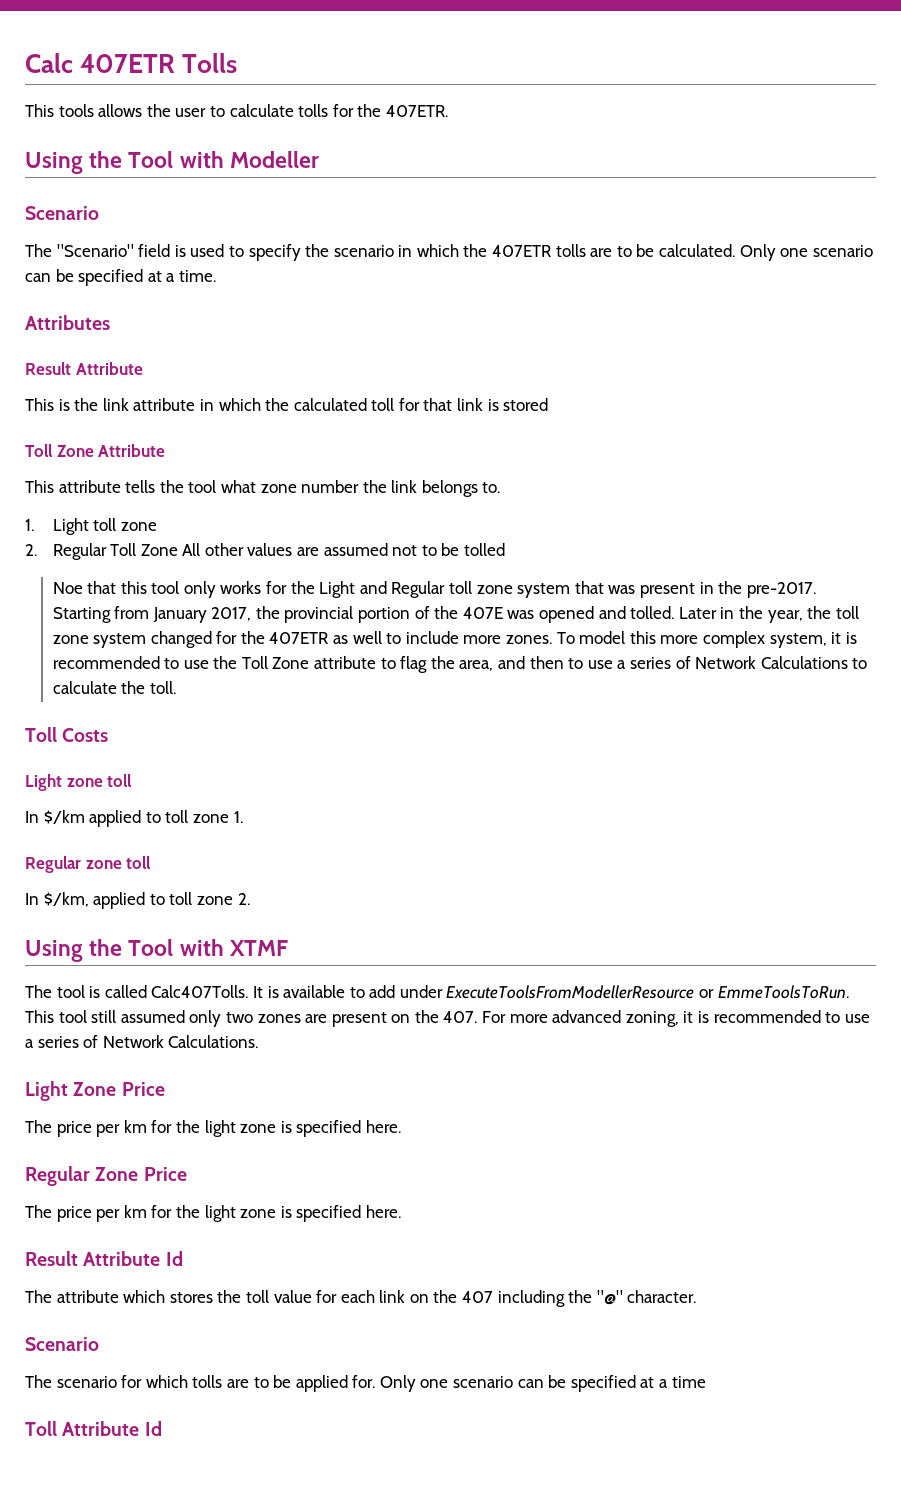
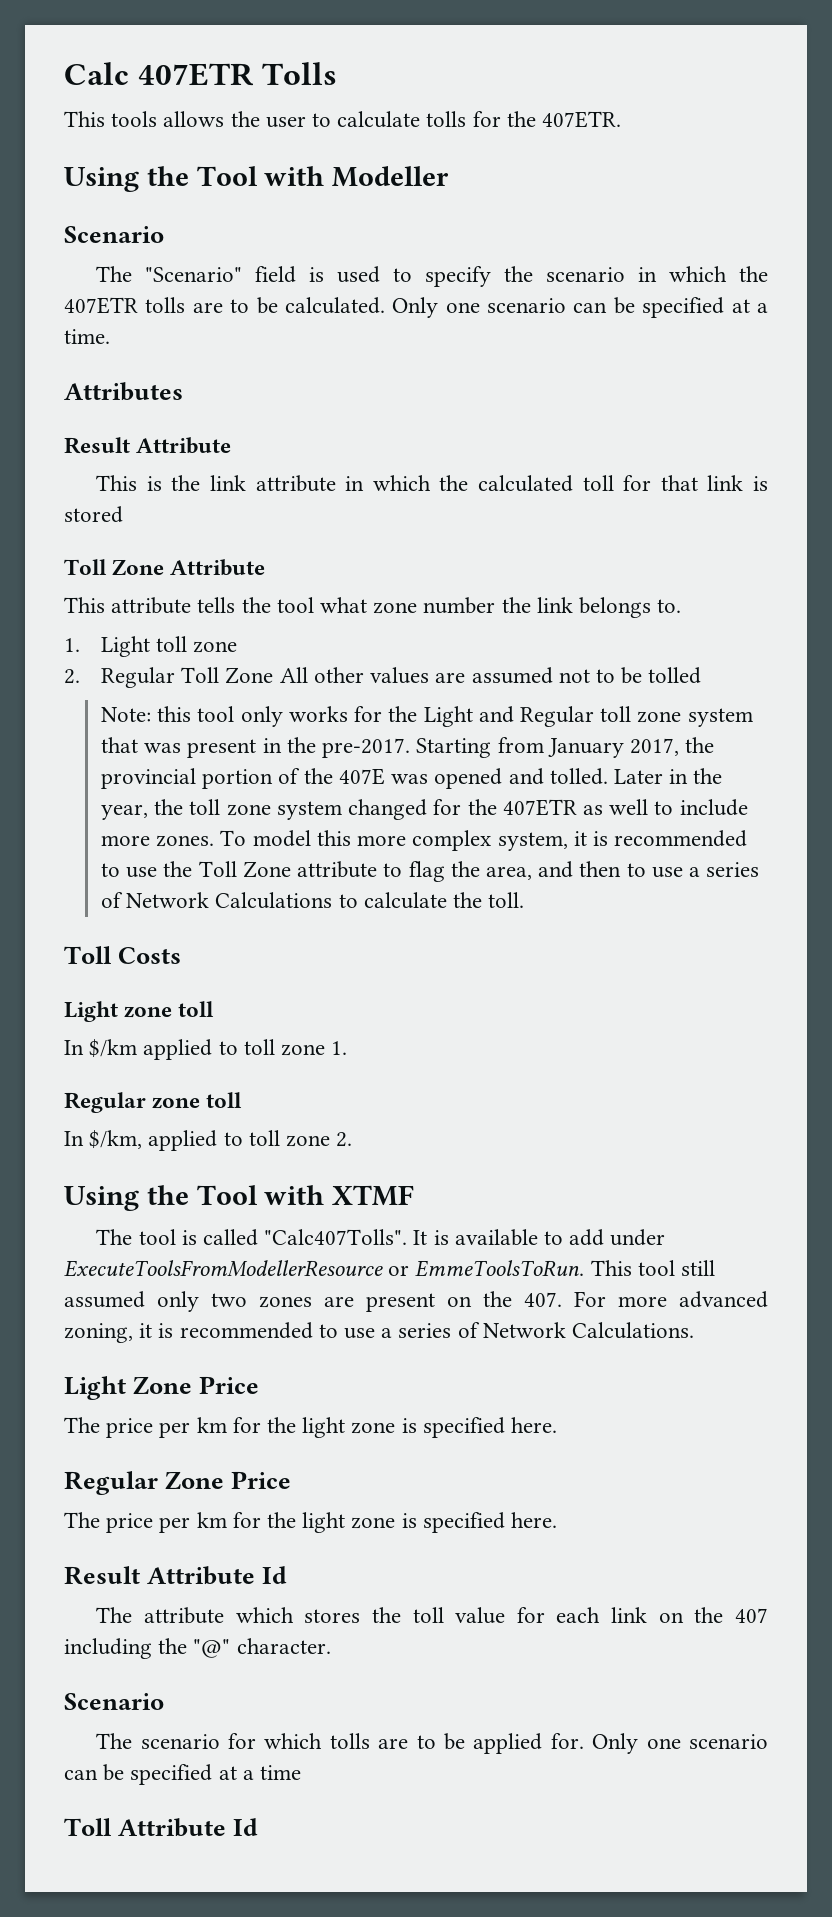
- Noe that this tool only works for the Light and Regular toll zone system that was present in the pre-2017.
+ Note: this tool only works for the Light and Regular toll zone system that was present in the pre-2017.
- The tool is called Calc407Tolls.
+ The tool is called "Calc407Tolls".

